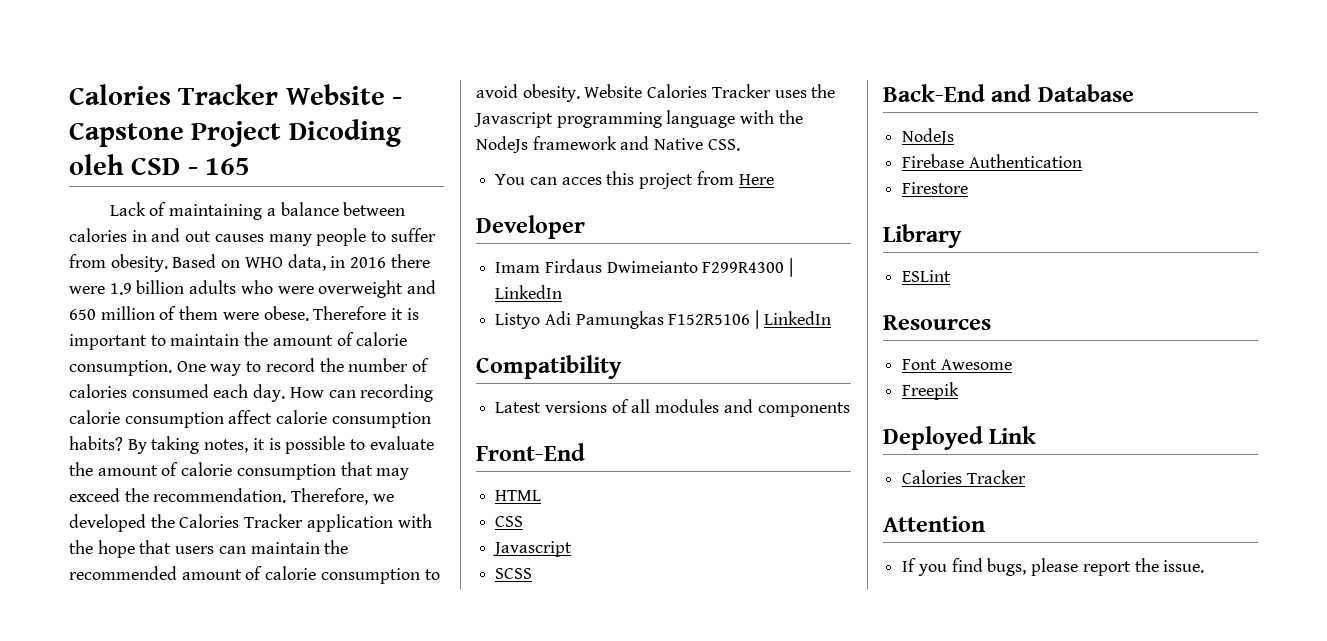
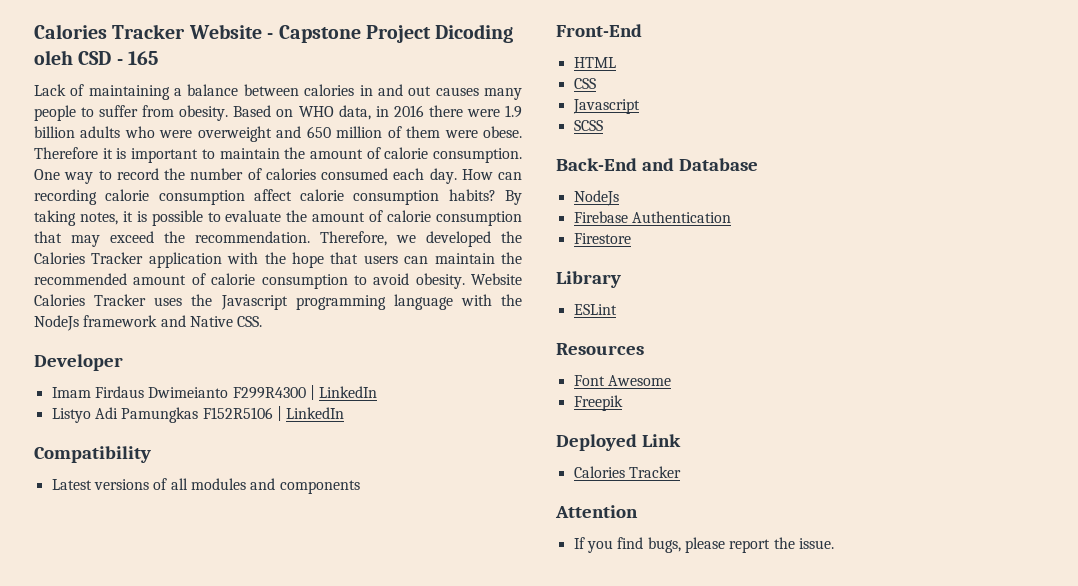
- You can acces this project from Here

